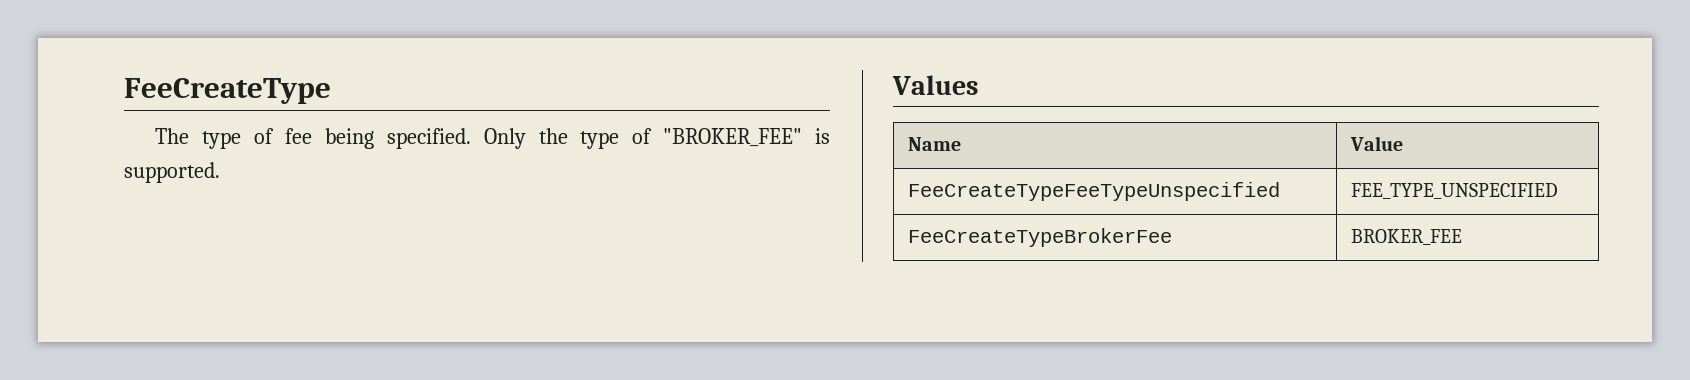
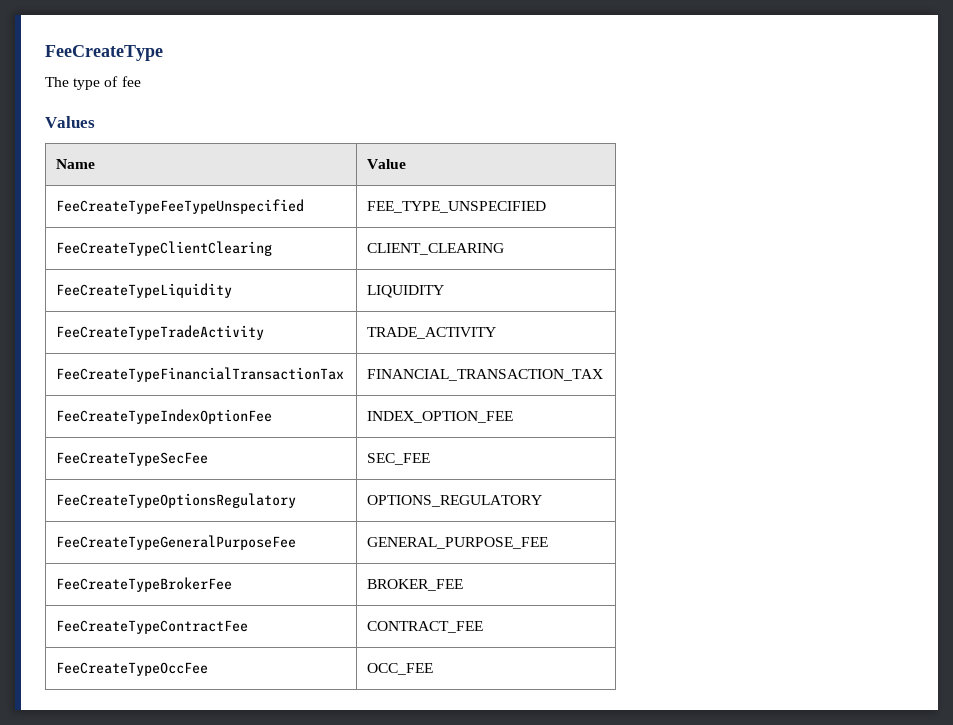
- The type of fee being specified. Only the type of "BROKER_FEE" is supported.
+ The type of fee
+ FeeCreateTypeClientClearing | CLIENT_CLEARING
+ FeeCreateTypeLiquidity | LIQUIDITY
+ FeeCreateTypeTradeActivity | TRADE_ACTIVITY
+ FeeCreateTypeFinancialTransactionTax | FINANCIAL_TRANSACTION_TAX
+ FeeCreateTypeIndexOptionFee | INDEX_OPTION_FEE
+ FeeCreateTypeSecFee | SEC_FEE
+ FeeCreateTypeOptionsRegulatory | OPTIONS_REGULATORY
+ FeeCreateTypeGeneralPurposeFee | GENERAL_PURPOSE_FEE
  FeeCreateTypeBrokerFee | BROKER_FEE
+ FeeCreateTypeContractFee | CONTRACT_FEE
+ FeeCreateTypeOccFee | OCC_FEE

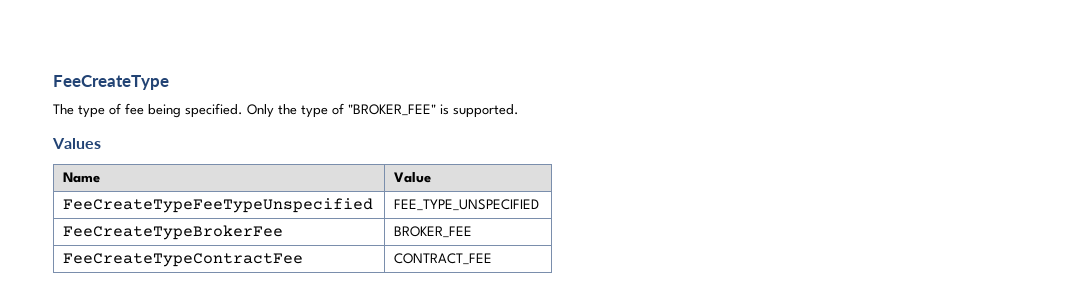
- The type of fee
+ The type of fee being specified. Only the type of "BROKER_FEE" is supported.
- FeeCreateTypeClientClearing | CLIENT_CLEARING
- FeeCreateTypeLiquidity | LIQUIDITY
- FeeCreateTypeTradeActivity | TRADE_ACTIVITY
- FeeCreateTypeFinancialTransactionTax | FINANCIAL_TRANSACTION_TAX
- FeeCreateTypeIndexOptionFee | INDEX_OPTION_FEE
- FeeCreateTypeSecFee | SEC_FEE
- FeeCreateTypeOptionsRegulatory | OPTIONS_REGULATORY
- FeeCreateTypeGeneralPurposeFee | GENERAL_PURPOSE_FEE
- FeeCreateTypeOccFee | OCC_FEE

